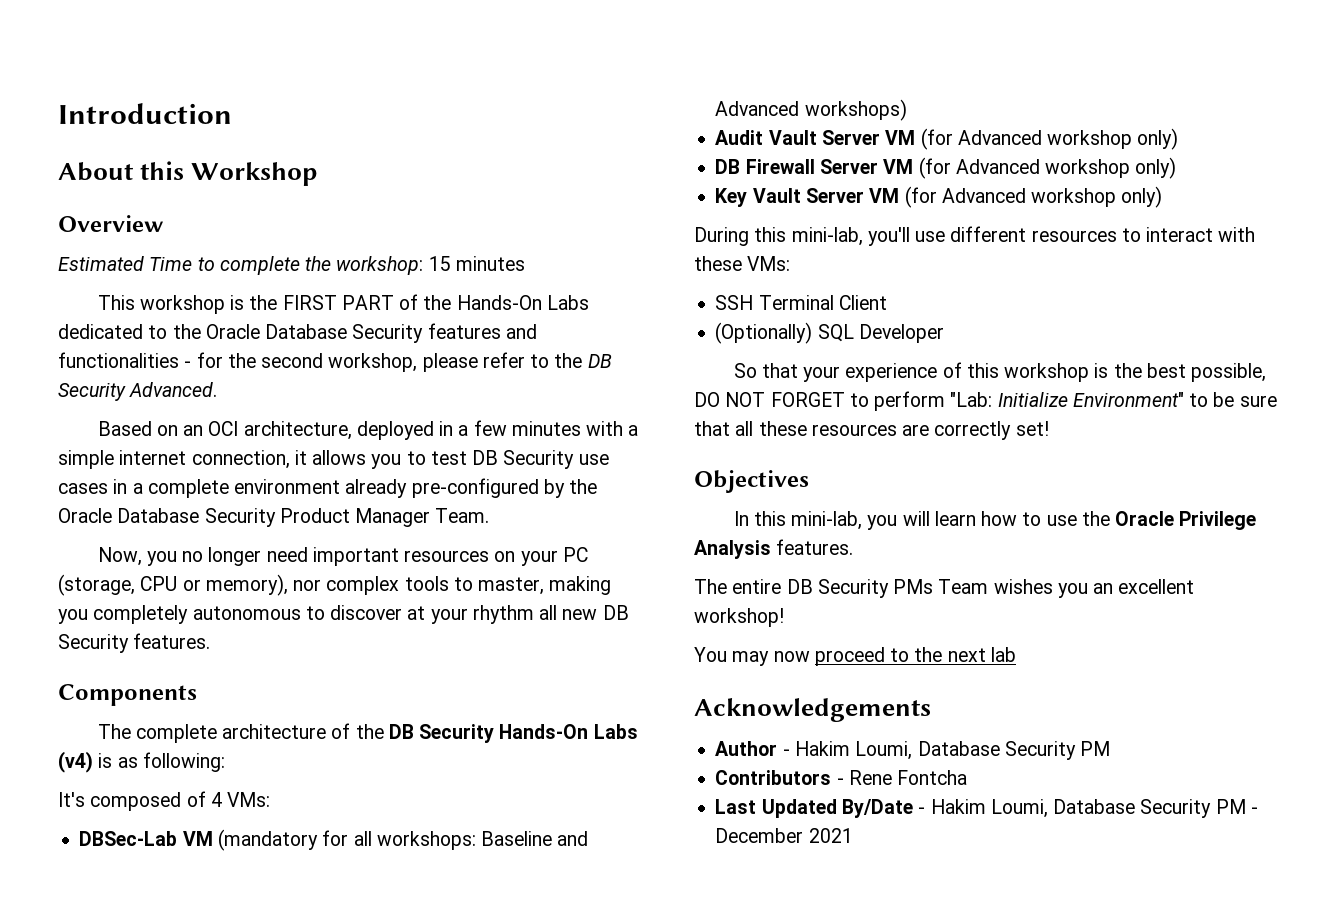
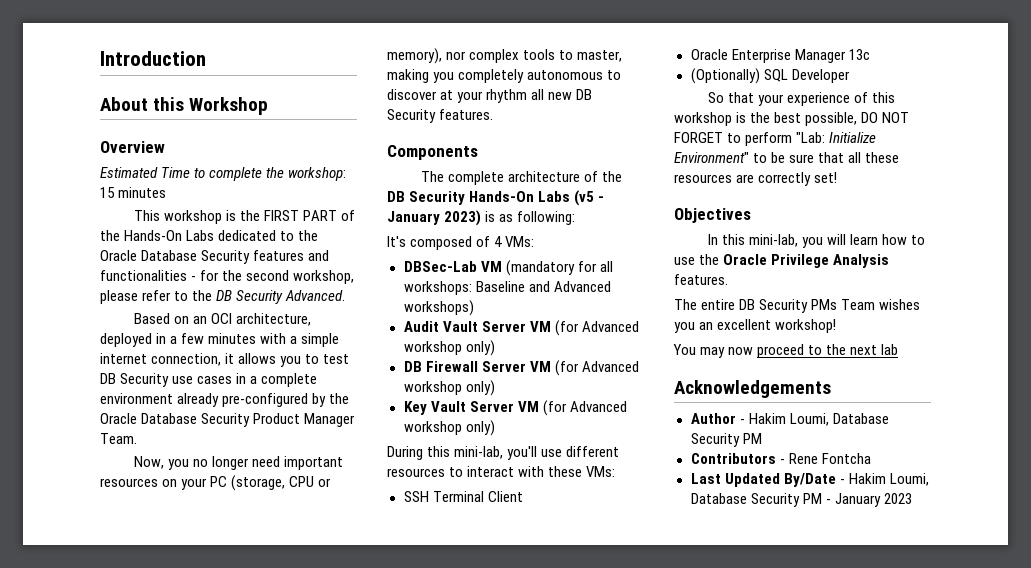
- The complete architecture of the DB Security Hands-On Labs (v4) is as following:
+ The complete architecture of the DB Security Hands-On Labs (v5 - January 2023) is as following:
+ Oracle Enterprise Manager 13c
- Last Updated By/Date - Hakim Loumi, Database Security PM - December 2021
+ Last Updated By/Date - Hakim Loumi, Database Security PM - January 2023

